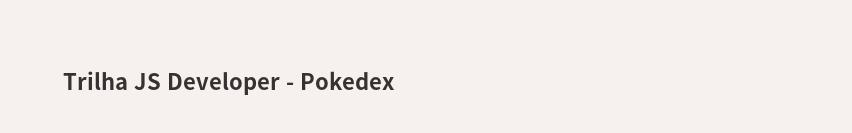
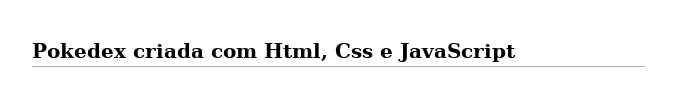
- Trilha JS Developer - Pokedex
+ Pokedex criada com Html, Css e JavaScript

